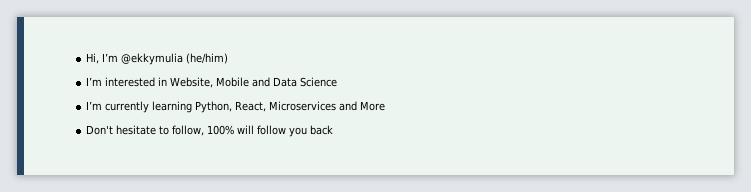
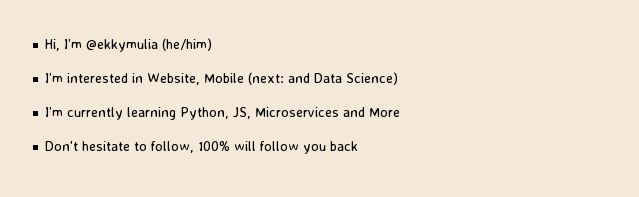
- I’m interested in Website, Mobile and Data Science
+ I’m interested in Website, Mobile (next: and Data Science)
- I’m currently learning Python, React, Microservices and More
+ I’m currently learning Python, JS, Microservices and More

